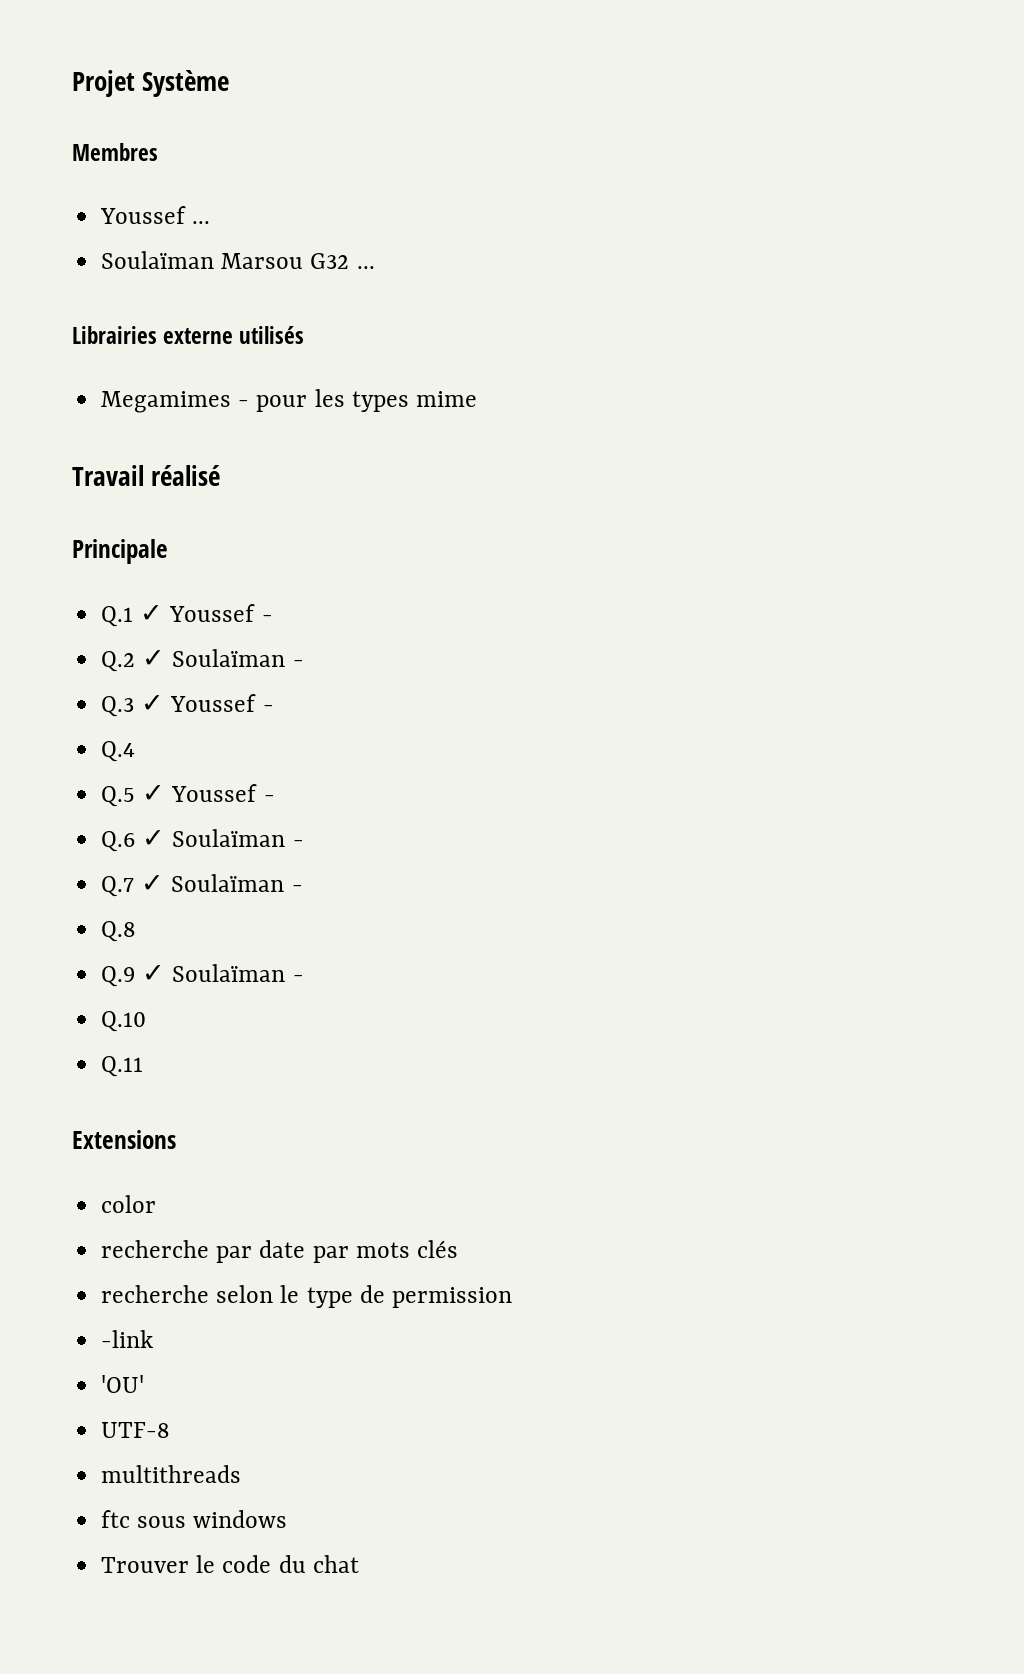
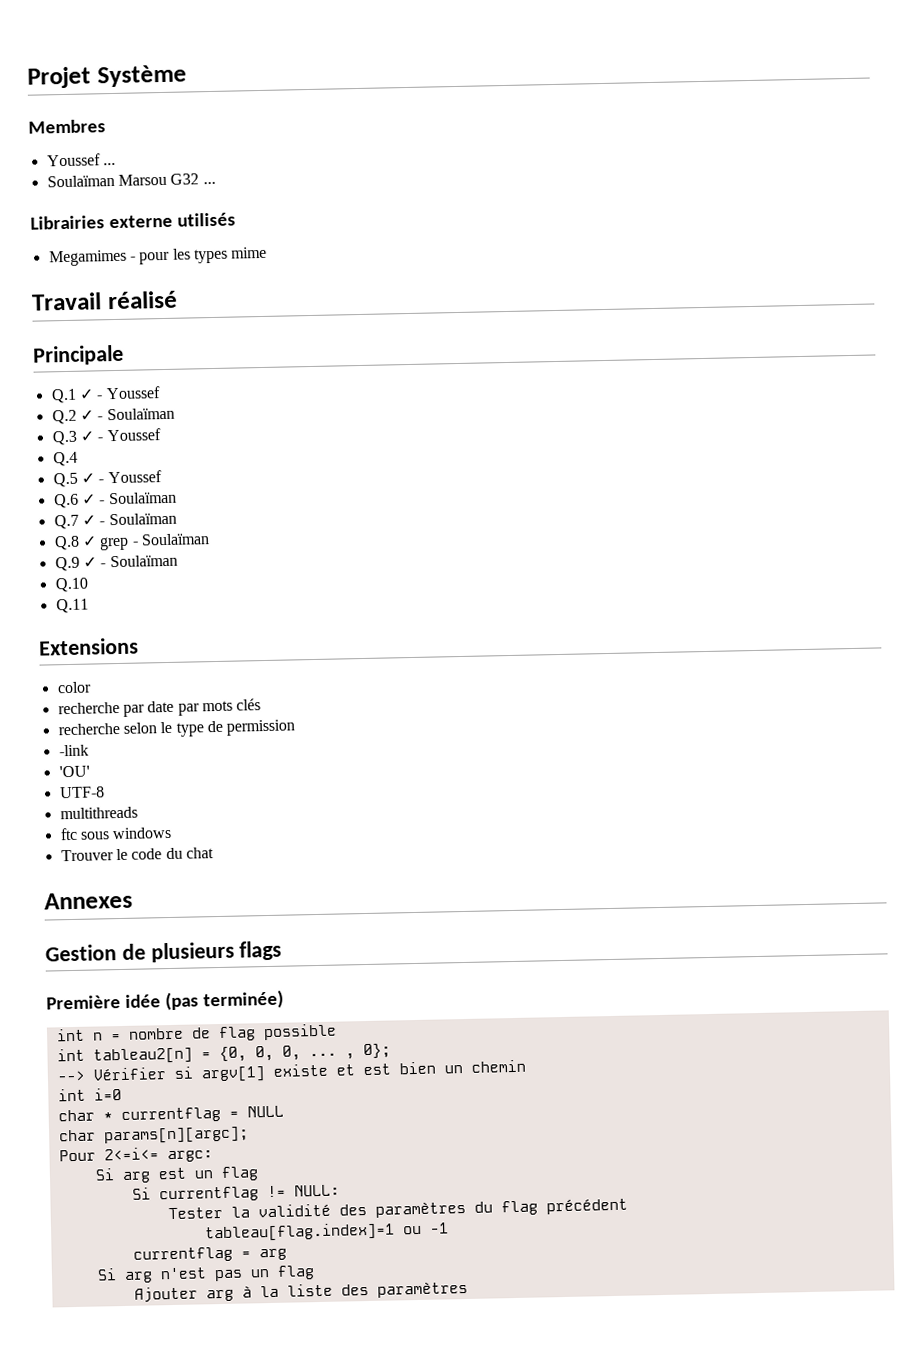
- Q.1 ✓ Youssef -
+ Q.1 ✓ - Youssef
- Q.2 ✓ Soulaïman -
+ Q.2 ✓ - Soulaïman
- Q.3 ✓ Youssef -
+ Q.3 ✓ - Youssef
- Q.5 ✓ Youssef -
+ Q.5 ✓ - Youssef
- Q.6 ✓ Soulaïman -
+ Q.6 ✓ - Soulaïman
- Q.7 ✓ Soulaïman -
+ Q.7 ✓ - Soulaïman
- Q.8
+ Q.8 ✓ grep - Soulaïman
- Q.9 ✓ Soulaïman -
+ Q.9 ✓ - Soulaïman
+ Annexes
+ Gestion de plusieurs flags
+ Première idée (pas terminée)
+ int n = nombre de flag possible
+ int tableau2[n] = {0, 0, 0, ... , 0};
+ --> Vérifier si argv[1] existe et est bien un chemin
+ int i=0
+ char * currentflag = NULL
+ char params[n][argc];
+ Pour 2<=i<= argc:
+ Si arg est un flag
+ Si currentflag != NULL:
+ Tester la validité des paramètres du flag précédent
+ tableau[flag.index]=1 ou -1
+ currentflag = arg
+ Si arg n'est pas un flag
+ Ajouter arg à la liste des paramètres

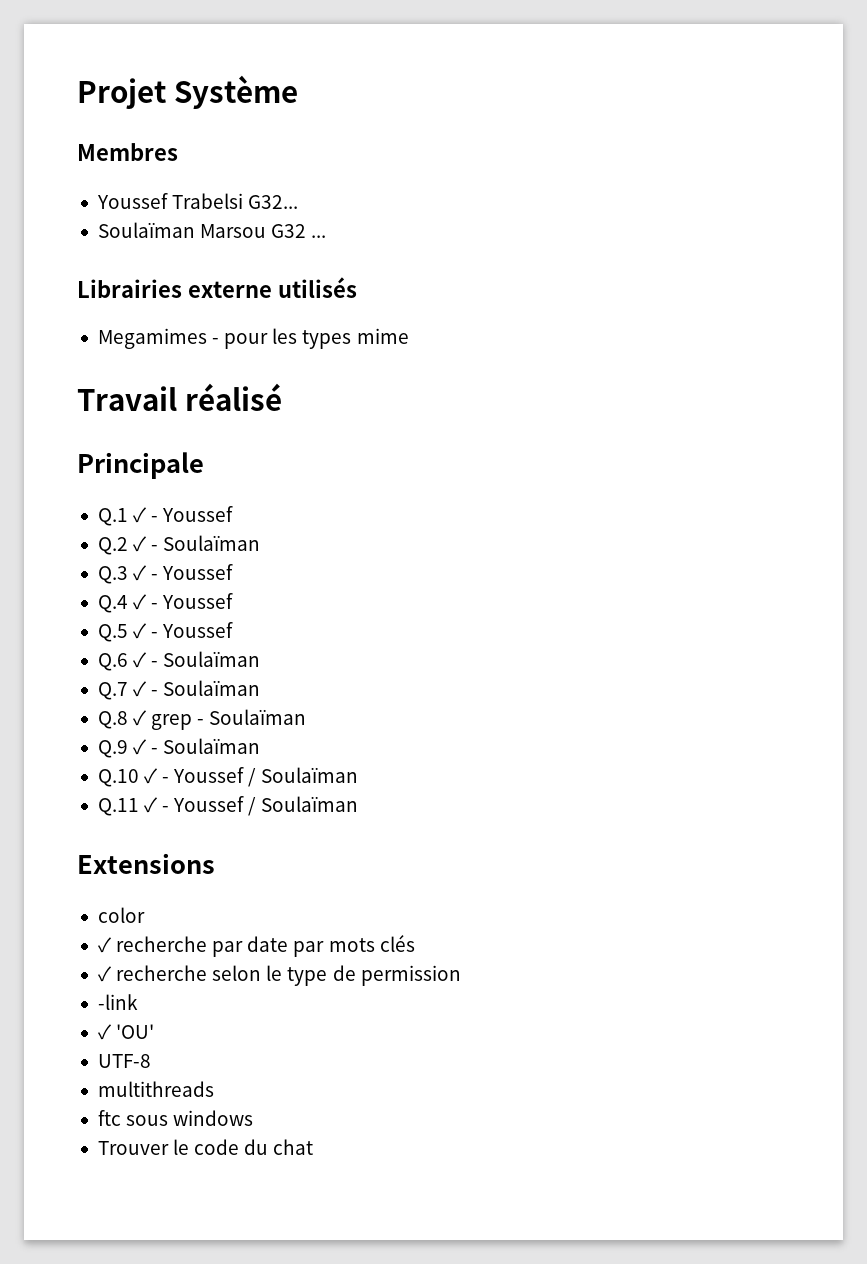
- Youssef ...
+ Youssef Trabelsi G32...
- Q.4
+ Q.4 ✓ - Youssef
- Q.10
- Q.11
+ Q.10 ✓ - Youssef / Soulaïman
+ Q.11 ✓ - Youssef / Soulaïman
- recherche par date par mots clés
+ ✓ recherche par date par mots clés
- recherche selon le type de permission
+ ✓ recherche selon le type de permission
- 'OU'
+ ✓ 'OU'
- Annexes
- Gestion de plusieurs flags
- Première idée (pas terminée)
- int n = nombre de flag possible
- int tableau2[n] = {0, 0, 0, ... , 0};
- --> Vérifier si argv[1] existe et est bien un chemin
- int i=0
- char * currentflag = NULL
- char params[n][argc];
- Pour 2<=i<= argc:
- Si arg est un flag
- Si currentflag != NULL:
- Tester la validité des paramètres du flag précédent
- tableau[flag.index]=1 ou -1
- currentflag = arg
- Si arg n'est pas un flag
- Ajouter arg à la liste des paramètres

